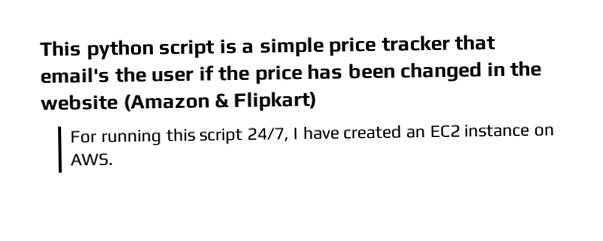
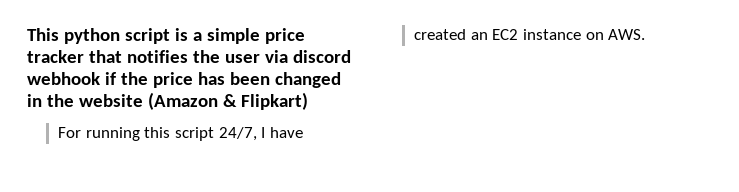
- This python script is a simple price tracker that email's the user if the price has been changed in the website (Amazon & Flipkart)
+ This python script is a simple price tracker that notifies the user via discord webhook if the price has been changed in the website (Amazon & Flipkart)

